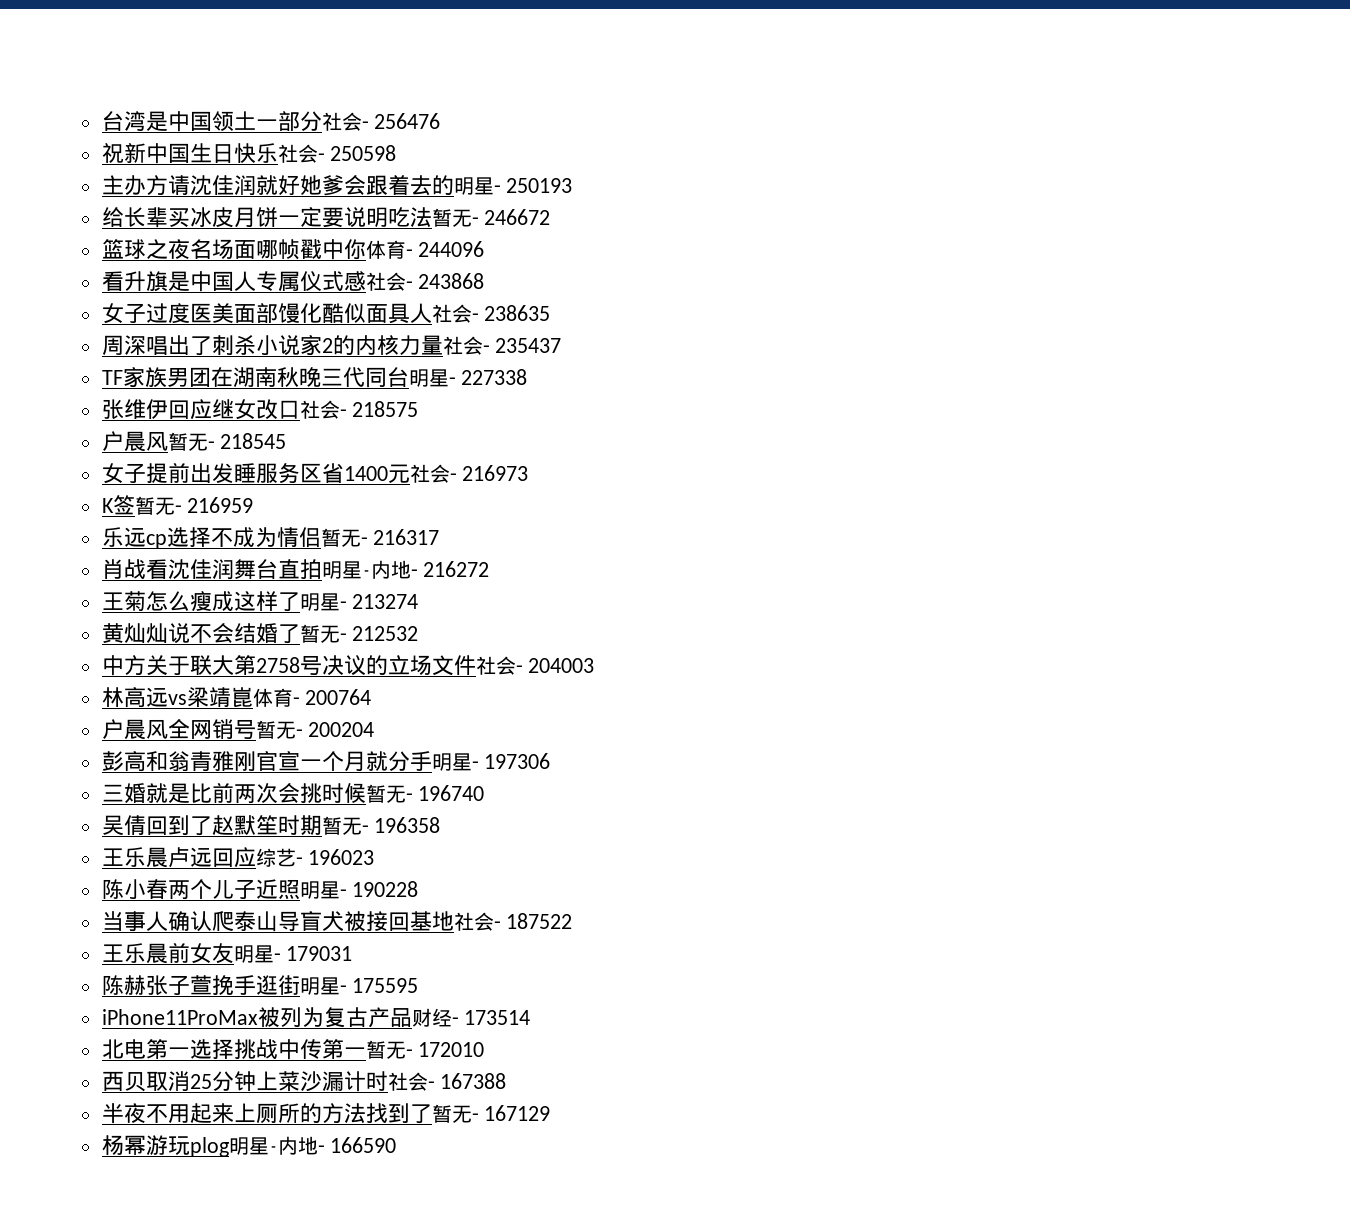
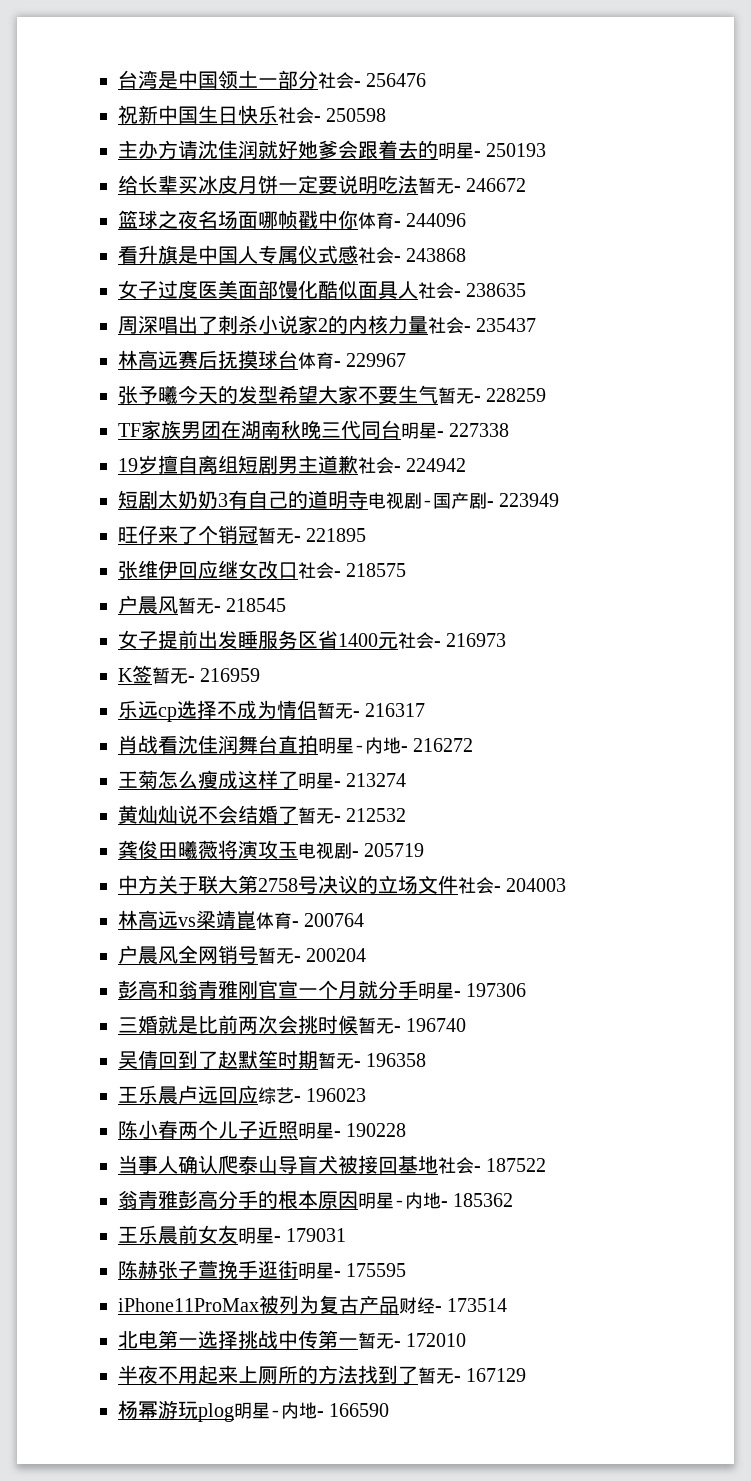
+ 林高远赛后抚摸球台体育- 229967
+ 张予曦今天的发型希望大家不要生气暂无- 228259
+ 19岁擅自离组短剧男主道歉社会- 224942
+ 短剧太奶奶3有自己的道明寺电视剧-国产剧- 223949
+ 旺仔来了个销冠暂无- 221895
+ 龚俊田曦薇将演攻玉电视剧- 205719
+ 翁青雅彭高分手的根本原因明星-内地- 185362
- 西贝取消25分钟上菜沙漏计时社会- 167388

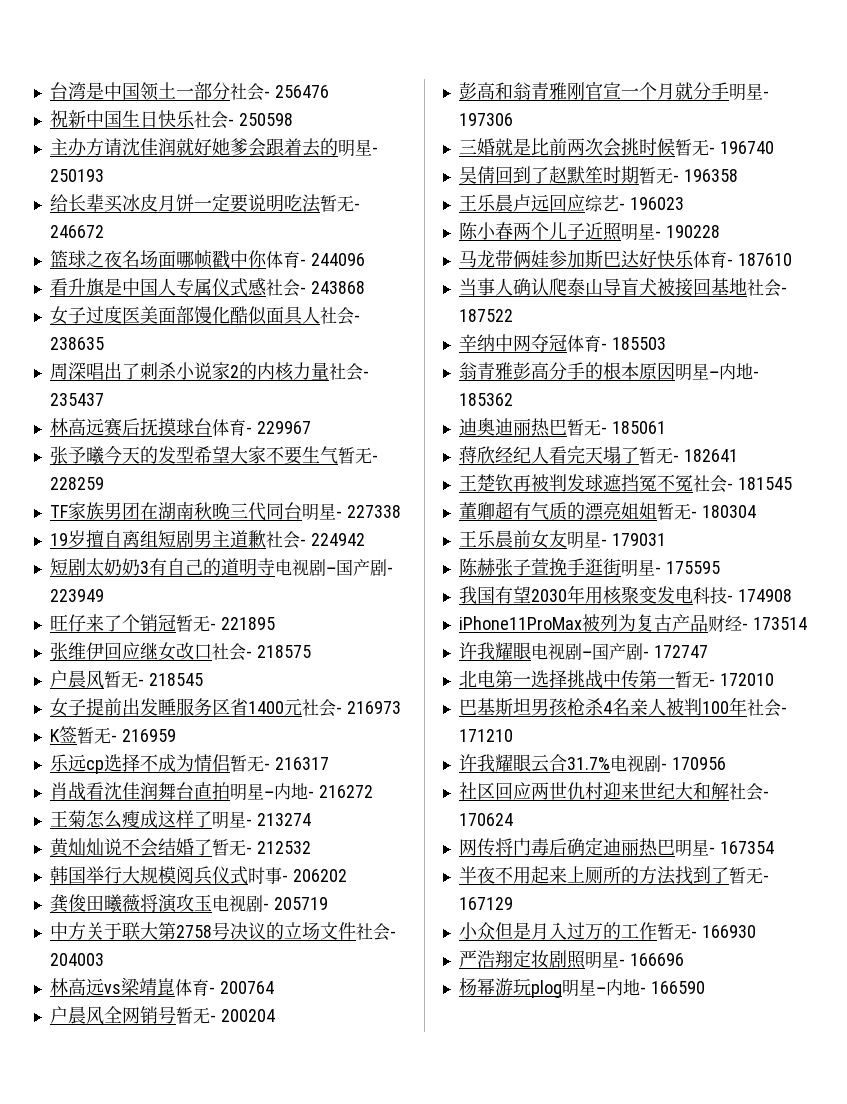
+ 韩国举行大规模阅兵仪式时事- 206202
+ 马龙带俩娃参加斯巴达好快乐体育- 187610
+ 辛纳中网夺冠体育- 185503
+ 迪奥迪丽热巴暂无- 185061
+ 蒋欣经纪人看完天塌了暂无- 182641
+ 王楚钦再被判发球遮挡冤不冤社会- 181545
+ 董卿超有气质的漂亮姐姐暂无- 180304
+ 我国有望2030年用核聚变发电科技- 174908
+ 许我耀眼电视剧-国产剧- 172747
+ 巴基斯坦男孩枪杀4名亲人被判100年社会- 171210
+ 许我耀眼云合31.7%电视剧- 170956
+ 社区回应两世仇村迎来世纪大和解社会- 170624
+ 网传将门毒后确定迪丽热巴明星- 167354
+ 小众但是月入过万的工作暂无- 166930
+ 严浩翔定妆剧照明星- 166696

